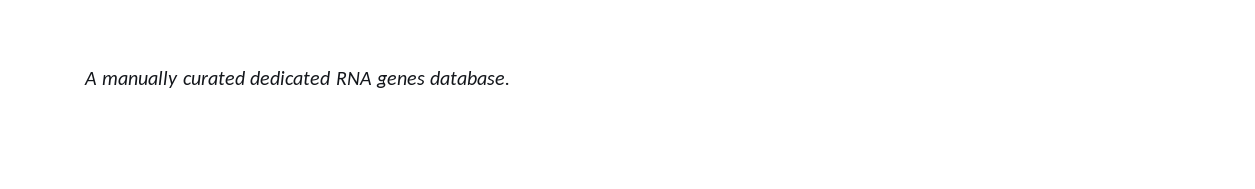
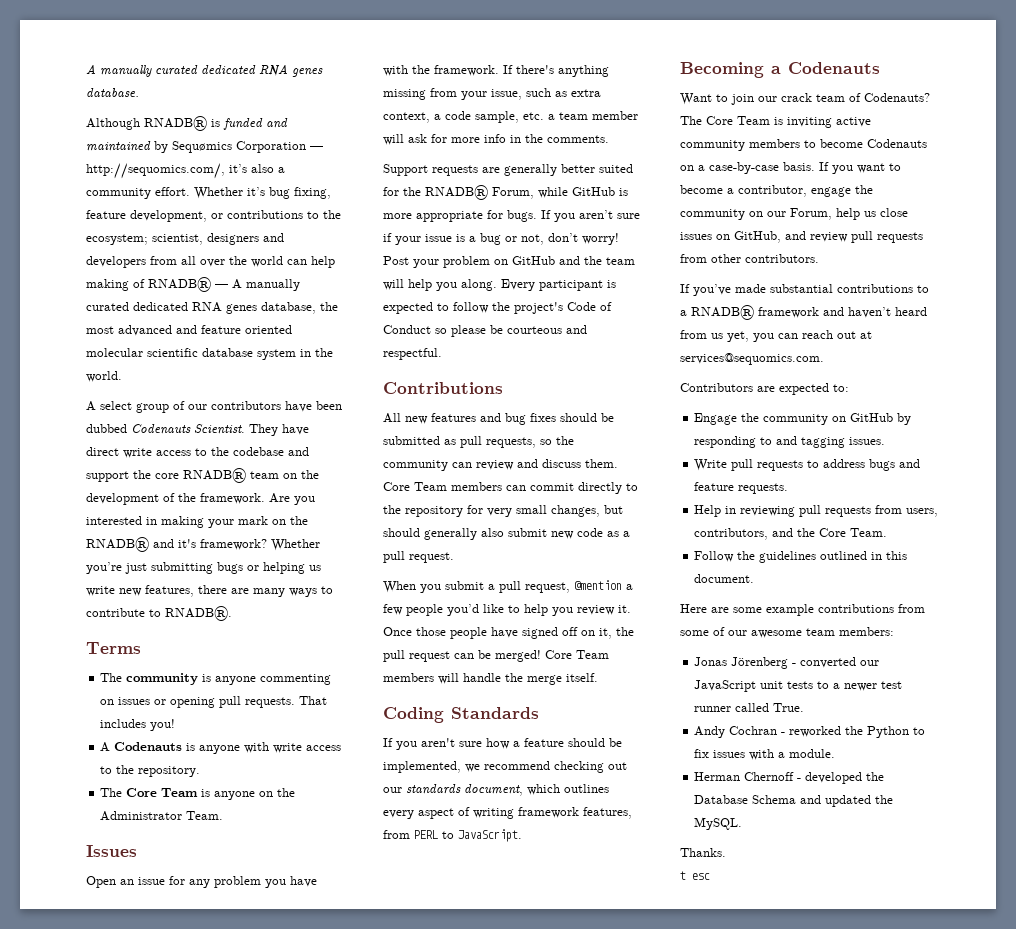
+ Although RNADB® is funded and maintained by Sequømics Corporation — http://sequomics.com/, it’s also a community effort. Whether it’s bug fixing, feature development, or contributions to the ecosystem; scientist, designers and developers from all over the world can help making of RNADB® — A manually curated dedicated RNA genes database, the most advanced and feature oriented molecular scientific database system in the world.
+ A select group of our contributors have been dubbed Codenauts Scientist. They have direct write access to the codebase and support the core RNADB® team on the development of the framework. Are you interested in making your mark on the RNADB® and it's framework? Whether you’re just submitting bugs or helping us write new features, there are many ways to contribute to RNADB®.
+ Terms
+ The community is anyone commenting on issues or opening pull requests. That includes you!
+ A Codenauts is anyone with write access to the repository.
+ The Core Team is anyone on the Administrator Team.
+ Issues
+ Open an issue for any problem you have with the framework. If there's anything missing from your issue, such as extra context, a code sample, etc. a team member will ask for more info in the comments.
+ Support requests are generally better suited for the RNADB® Forum, while GitHub is more appropriate for bugs. If you aren’t sure if your issue is a bug or not, don’t worry! Post your problem on GitHub and the team will help you along. Every participant is expected to follow the project's Code of Conduct so please be courteous and respectful.
+ Contributions
+ All new features and bug fixes should be submitted as pull requests, so the community can review and discuss them. Core Team members can commit directly to the repository for very small changes, but should generally also submit new code as a pull request.
+ When you submit a pull request, @mention a few people you’d like to help you review it. Once those people have signed off on it, the pull request can be merged! Core Team members will handle the merge itself.
+ Coding Standards
+ If you aren't sure how a feature should be implemented, we recommend checking out our standards document, which outlines every aspect of writing framework features, from PERL to JavaScript.
+ Becoming a Codenauts
+ Want to join our crack team of Codenauts? The Core Team is inviting active community members to become Codenauts on a case-by-case basis. If you want to become a contributor, engage the community on our Forum, help us close issues on GitHub, and review pull requests from other contributors.
+ If you’ve made substantial contributions to a RNADB® framework and haven’t heard from us yet, you can reach out at services@sequomics.com.
+ Contributors are expected to:
+ Engage the community on GitHub by responding to and tagging issues.
+ Write pull requests to address bugs and feature requests.
+ Help in reviewing pull requests from users, contributors, and the Core Team.
+ Follow the guidelines outlined in this document.
+ Here are some example contributions from some of our awesome team members:
+ Jonas Jörenberg - converted our JavaScript unit tests to a newer test runner called True.
+ Andy Cochran - reworked the Python to fix issues with a module.
+ Herman Chernoff - developed the Database Schema and updated the MySQL.
+ Thanks.
+ t esc

